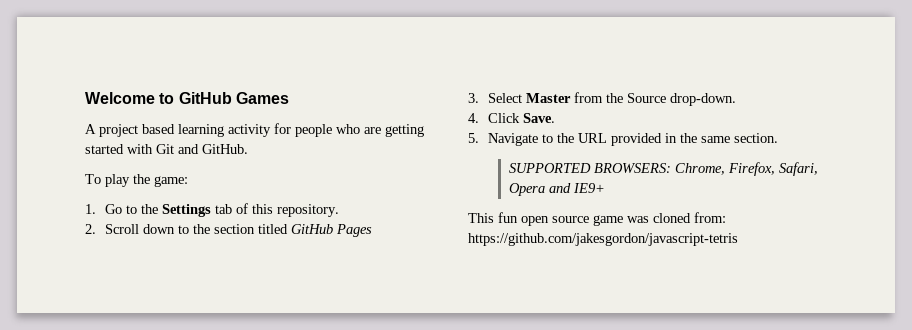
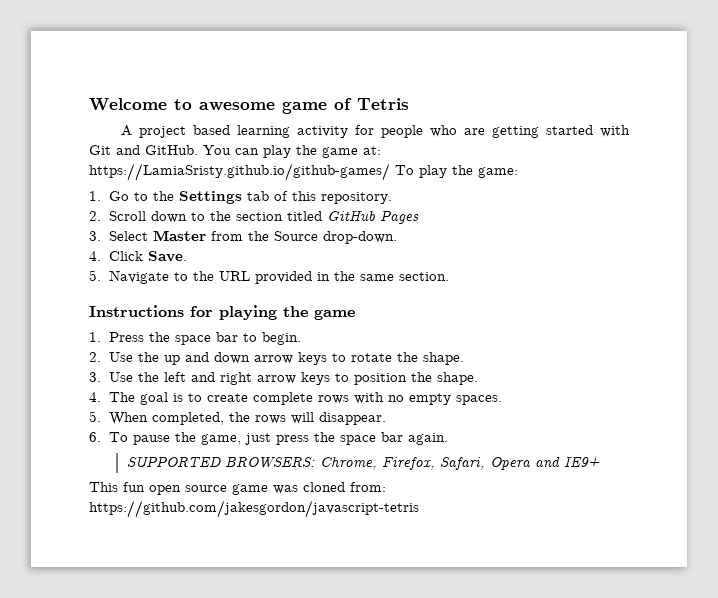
- Welcome to GitHub Games
+ Welcome to awesome game of Tetris
- A project based learning activity for people who are getting started with Git and GitHub.
- To play the game:
+ A project based learning activity for people who are getting started with Git and GitHub. You can play the game at: https://LamiaSristy.github.io/github-games/ To play the game:
+ Instructions for playing the game
+ 1. Press the space bar to begin.
+ 2. Use the up and down arrow keys to rotate the shape.
+ 3. Use the left and right arrow keys to position the shape.
+ 4. The goal is to create complete rows with no empty spaces.
+ 5. When completed, the rows will disappear.
+ 6. To pause the game, just press the space bar again.

